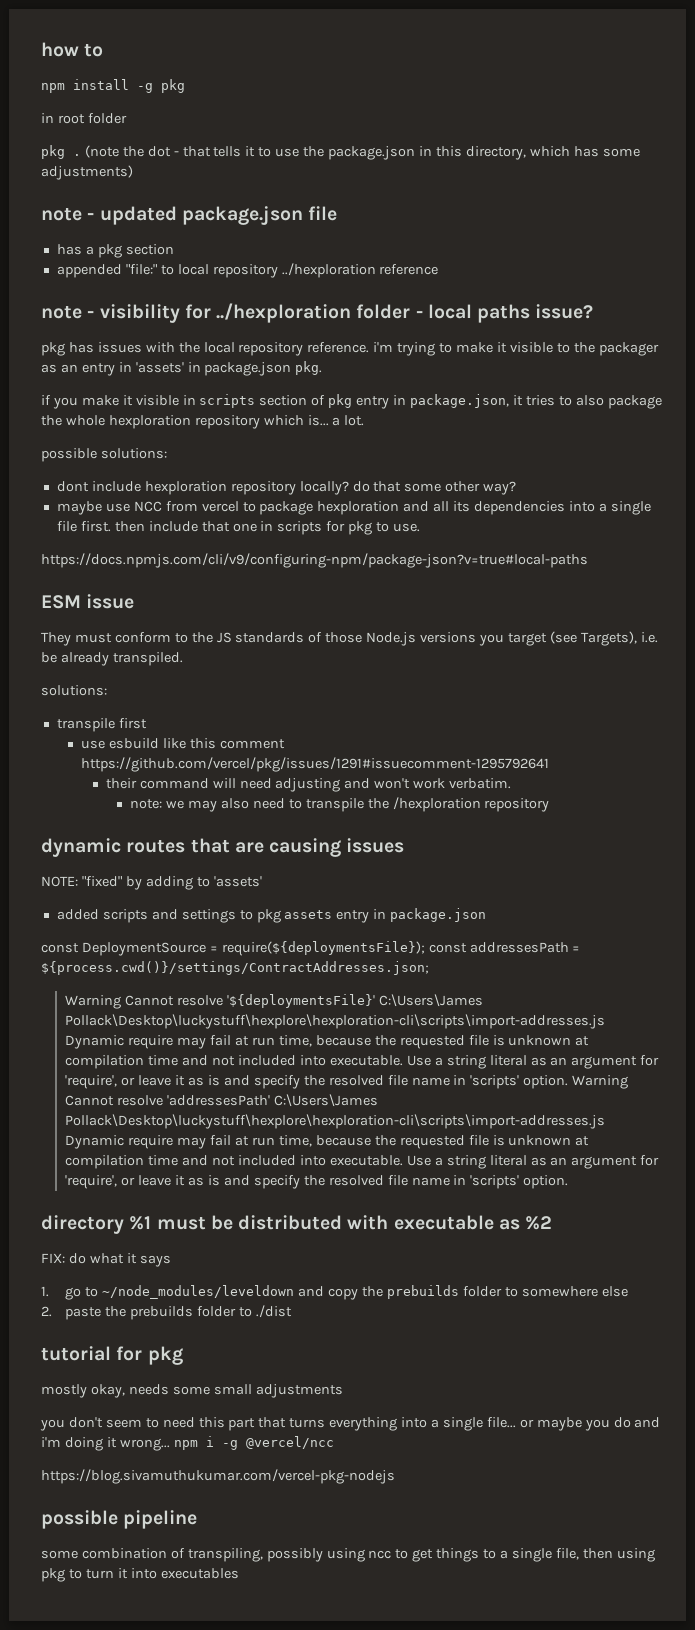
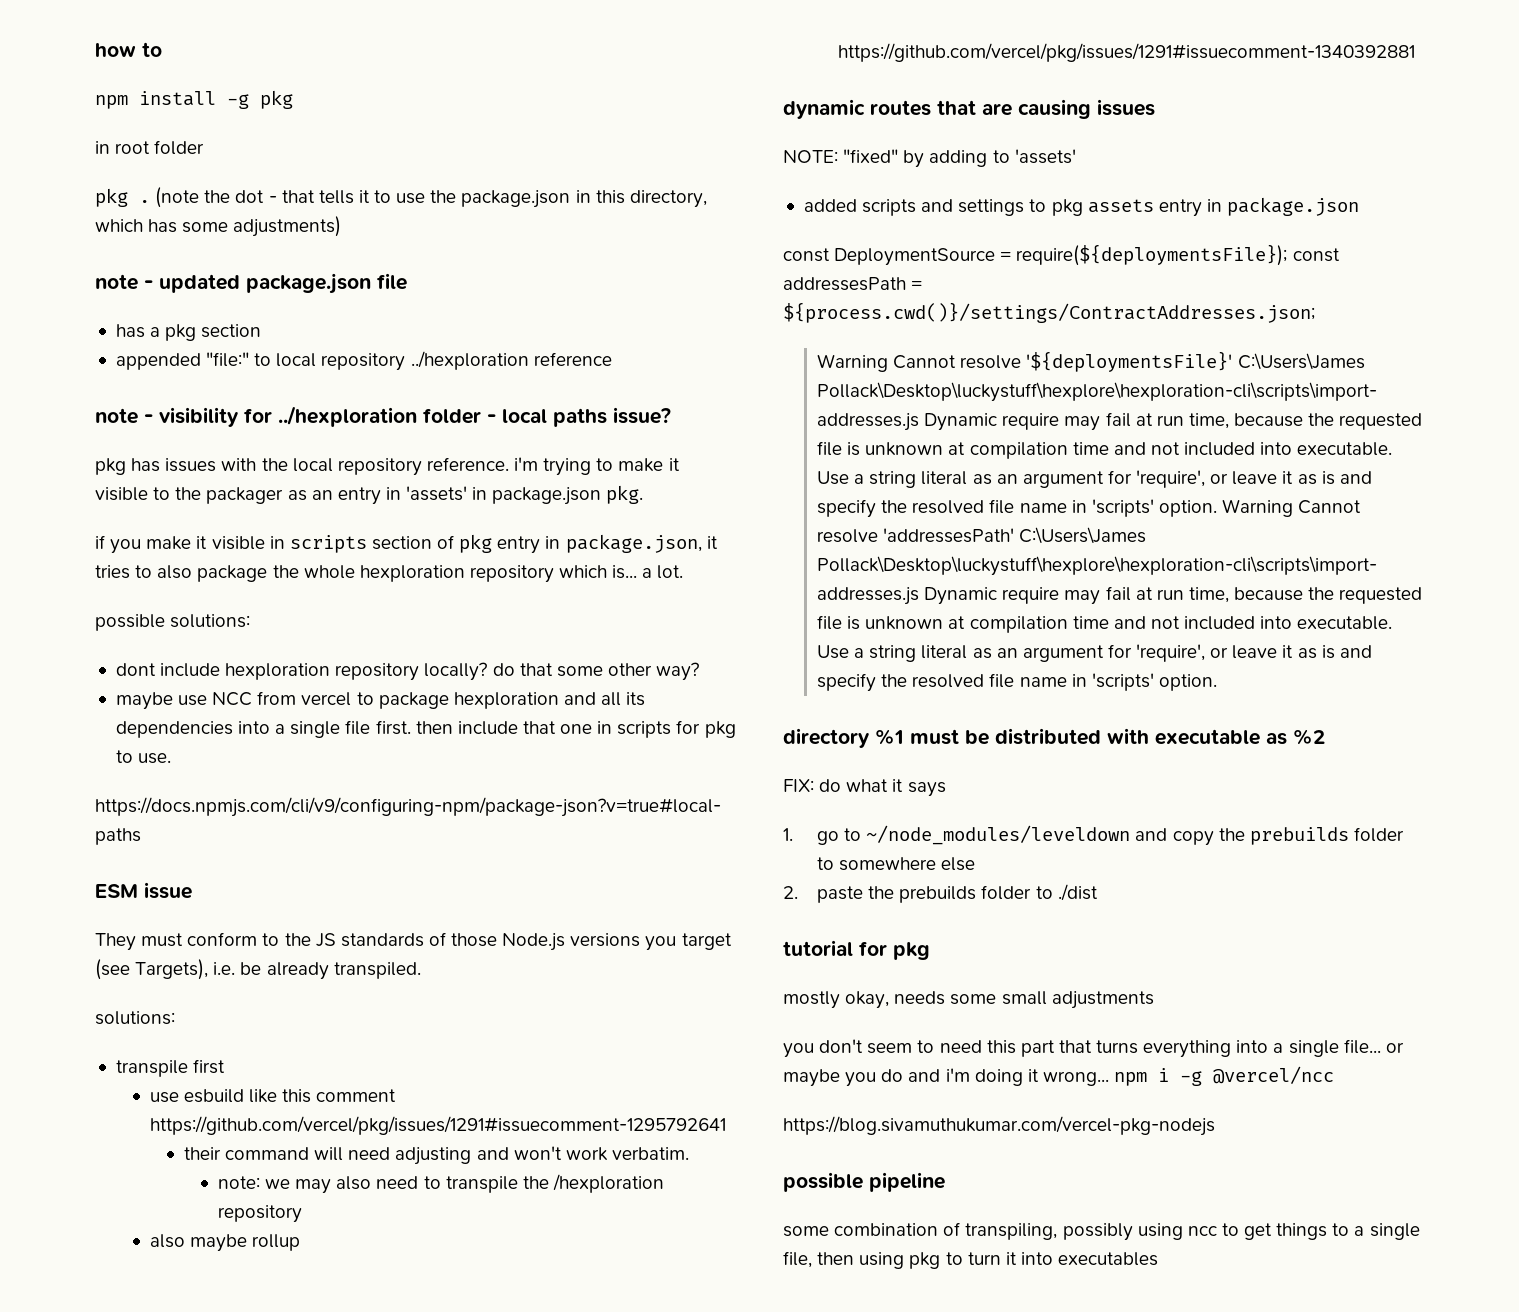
+ also maybe rollup https://github.com/vercel/pkg/issues/1291#issuecomment-1340392881

